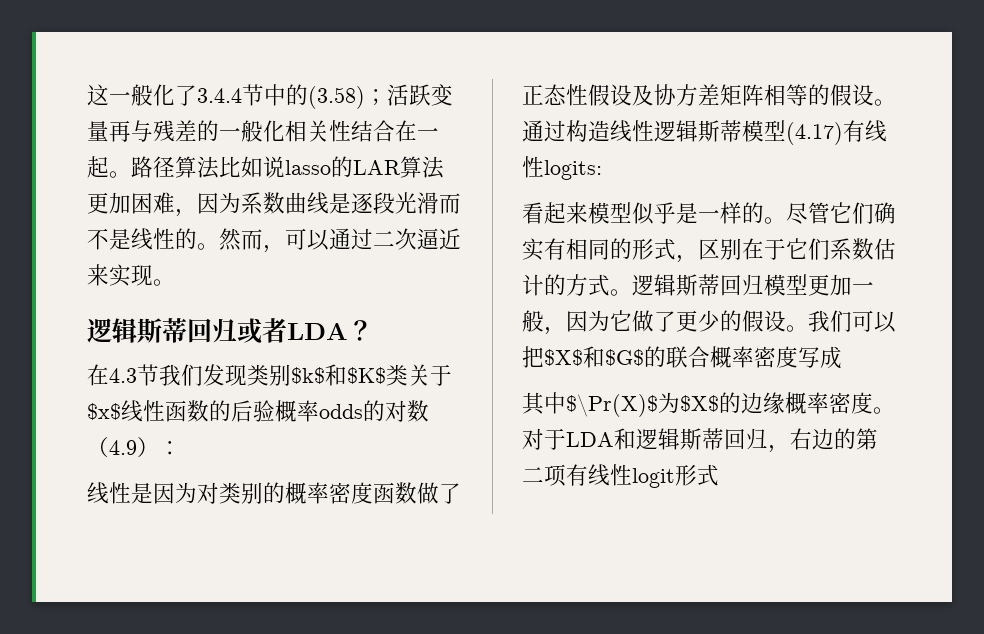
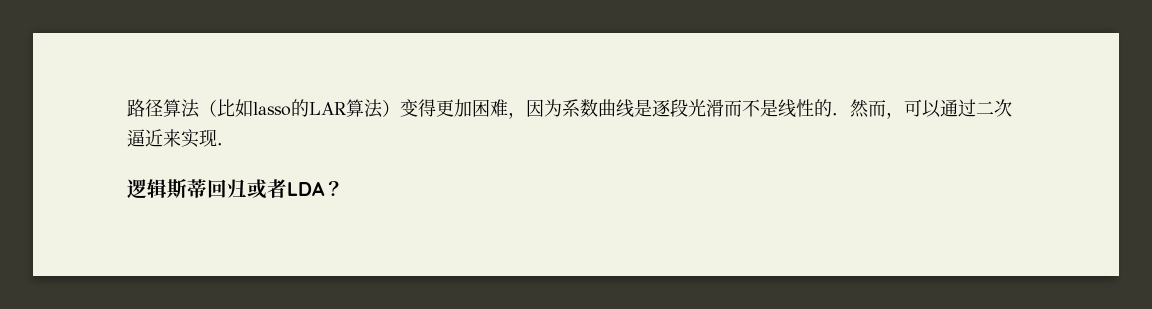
- 这一般化了3.4.4节中的(3.58)；活跃变量再与残差的一般化相关性结合在一起。路径算法比如说lasso的LAR算法更加困难，因为系数曲线是逐段光滑而不是线性的。然而，可以通过二次逼近来实现。
+ 路径算法（比如lasso的LAR算法）变得更加困难，因为系数曲线是逐段光滑而不是线性的．然而，可以通过二次逼近来实现．
- 在4.3节我们发现类别$k$和$K$类关于$x$线性函数的后验概率odds的对数（4.9）：
- 线性是因为对类别的概率密度函数做了正态性假设及协方差矩阵相等的假设。通过构造线性逻辑斯蒂模型(4.17)有线性logits:
- 看起来模型似乎是一样的。尽管它们确实有相同的形式，区别在于它们系数估计的方式。逻辑斯蒂回归模型更加一般，因为它做了更少的假设。我们可以把$X$和$G$的联合概率密度写成
- 其中$\Pr(X)$为$X$的边缘概率密度。对于LDA和逻辑斯蒂回归，右边的第二项有线性logit形式

